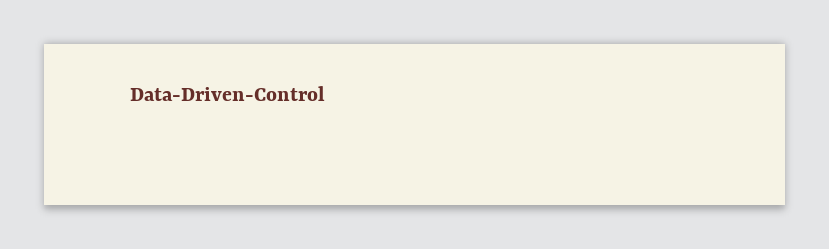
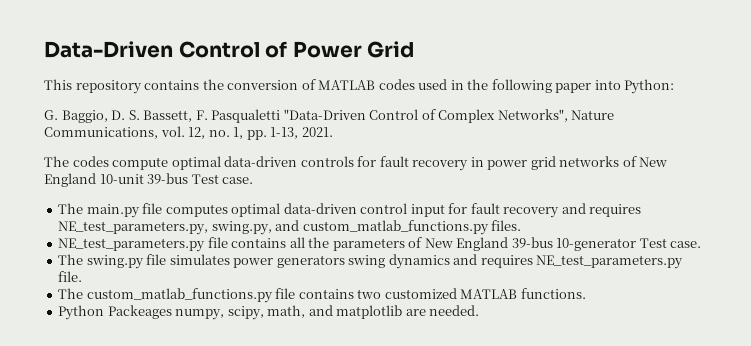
- Data-Driven-Control
+ Data-Driven Control of Power Grid
+ This repository contains the conversion of MATLAB codes used in the following paper into Python:
+ G. Baggio, D. S. Bassett, F. Pasqualetti "Data-Driven Control of Complex Networks", Nature Communications, vol. 12, no. 1, pp. 1-13, 2021.
+ The codes compute optimal data-driven controls for fault recovery in power grid networks of New England 10-unit 39-bus Test case.
+ The main.py file computes optimal data-driven control input for fault recovery and requires NE_test_parameters.py, swing.py, and custom_matlab_functions.py files.
+ NE_test_parameters.py file contains all the parameters of New England 39-bus 10-generator Test case.
+ The swing.py file simulates power generators swing dynamics and requires NE_test_parameters.py file.
+ The custom_matlab_functions.py file contains two customized MATLAB functions.
+ Python Packeages numpy, scipy, math, and matplotlib are needed.

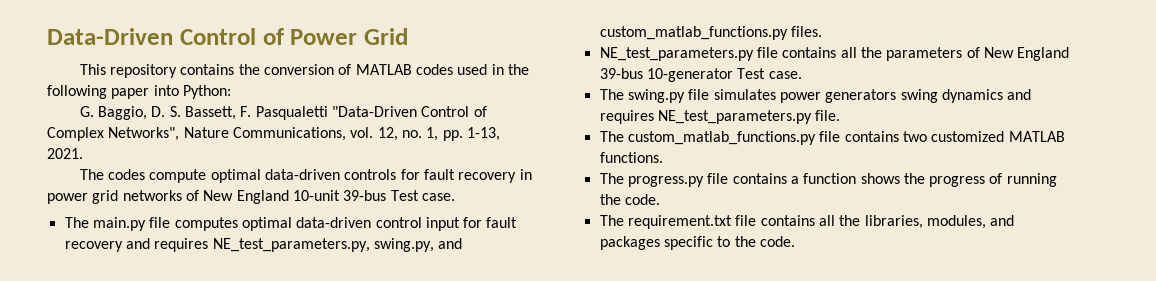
- Python Packeages numpy, scipy, math, and matplotlib are needed.
+ The progress.py file contains a function shows the progress of running the code.
+ The requirement.txt file contains all the libraries, modules, and packages specific to the code.

